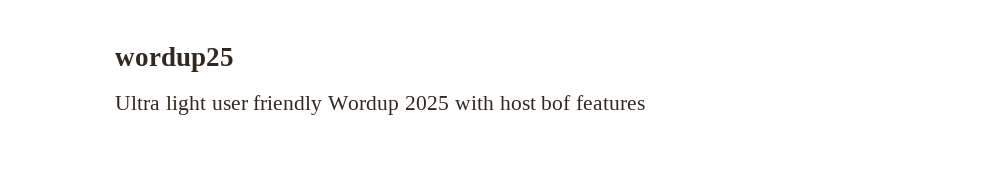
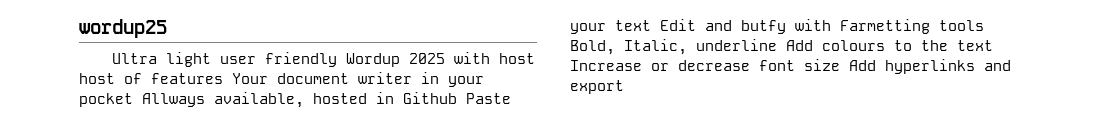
- Ultra light user friendly Wordup 2025 with host bof features
+ Ultra light user friendly Wordup 2025 with host host of features Your document writer in your pocket Allways available, hosted in Github Paste your text Edit and butfy with Farmetting tools Bold, Italic, underline Add colours to the text Increase or decrease font size Add hyperlinks and export

